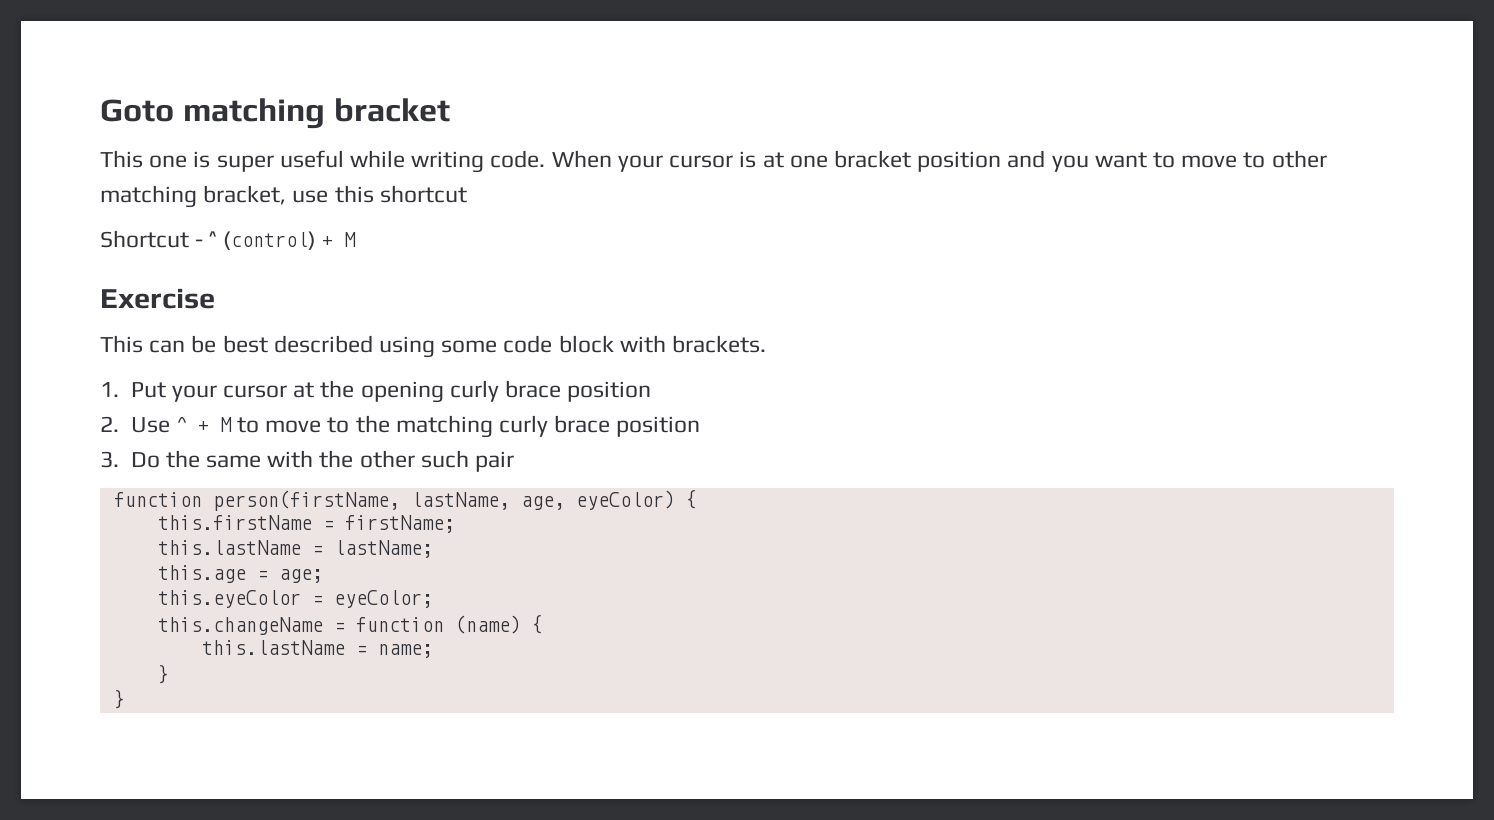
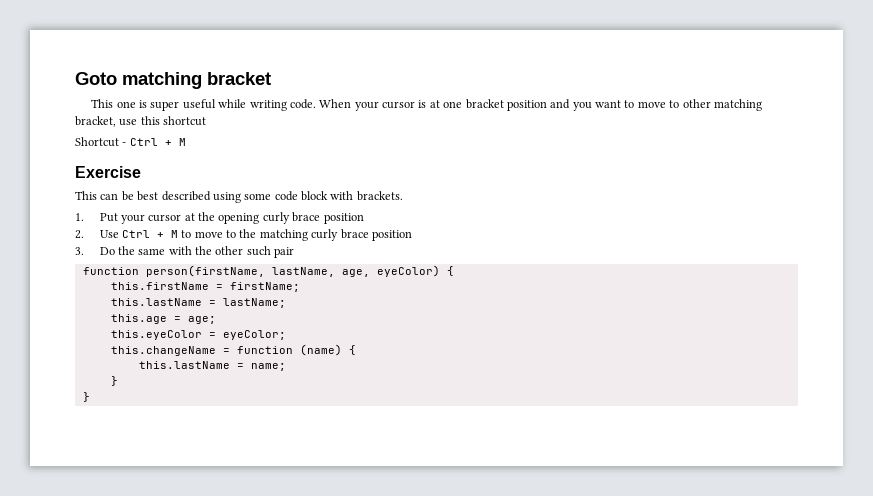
- Shortcut - ^ (control) + M
+ Shortcut - Ctrl + M
- 2. Use ^ + M to move to the matching curly brace position
+ 2. Use Ctrl + M to move to the matching curly brace position

